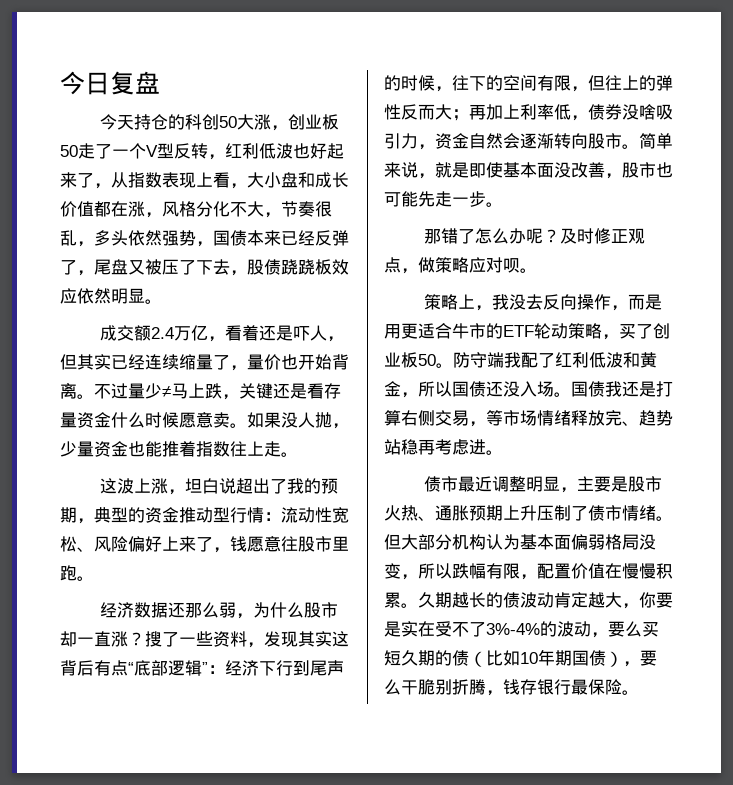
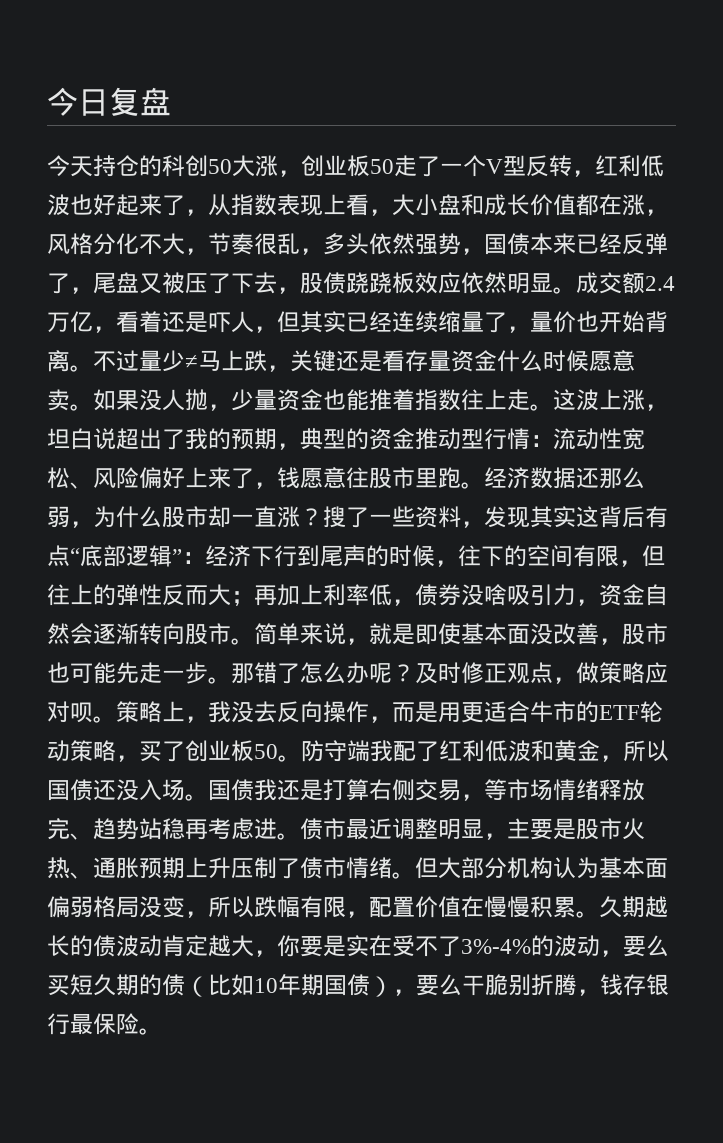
- 今天持仓的科创50大涨，创业板50走了一个V型反转，红利低波也好起来了，从指数表现上看，大小盘和成长价值都在涨，风格分化不大，节奏很乱，多头依然强势，国债本来已经反弹了，尾盘又被压了下去，股债跷跷板效应依然明显。
- 成交额2.4万亿，看着还是吓人，但其实已经连续缩量了，量价也开始背离。
+ 今天持仓的科创50大涨，创业板50走了一个V型反转，红利低波也好起来了，从指数表现上看，大小盘和成长价值都在涨，风格分化不大，节奏很乱，多头依然强势，国债本来已经反弹了，尾盘又被压了下去，股债跷跷板效应依然明显。成交额2.4万亿，看着还是吓人，但其实已经连续缩量了，量价也开始背离。
- 如果没人抛，少量资金也能推着指数往上走。
- 这波上涨，坦白说超出了我的预期，典型的资金推动型行情：流动性宽松、风险偏好上来了，钱愿意往股市里跑。
- 经济数据还那么弱，为什么股市却一直涨？
+ 如果没人抛，少量资金也能推着指数往上走。这波上涨，坦白说超出了我的预期，典型的资金推动型行情：流动性宽松、风险偏好上来了，钱愿意往股市里跑。经济数据还那么弱，为什么股市却一直涨？
- 简单来说，就是即使基本面没改善，股市也可能先走一步。
- 那错了怎么办呢？
+ 简单来说，就是即使基本面没改善，股市也可能先走一步。那错了怎么办呢？
- 及时修正观点，做策略应对呗。
- 策略上，我没去反向操作，而是用更适合牛市的ETF轮动策略，买了创业板50。
+ 及时修正观点，做策略应对呗。策略上，我没去反向操作，而是用更适合牛市的ETF轮动策略，买了创业板50。
- 国债我还是打算右侧交易，等市场情绪释放完、趋势站稳再考虑进。
- 债市最近调整明显，主要是股市火热、通胀预期上升压制了债市情绪。
+ 国债我还是打算右侧交易，等市场情绪释放完、趋势站稳再考虑进。债市最近调整明显，主要是股市火热、通胀预期上升压制了债市情绪。

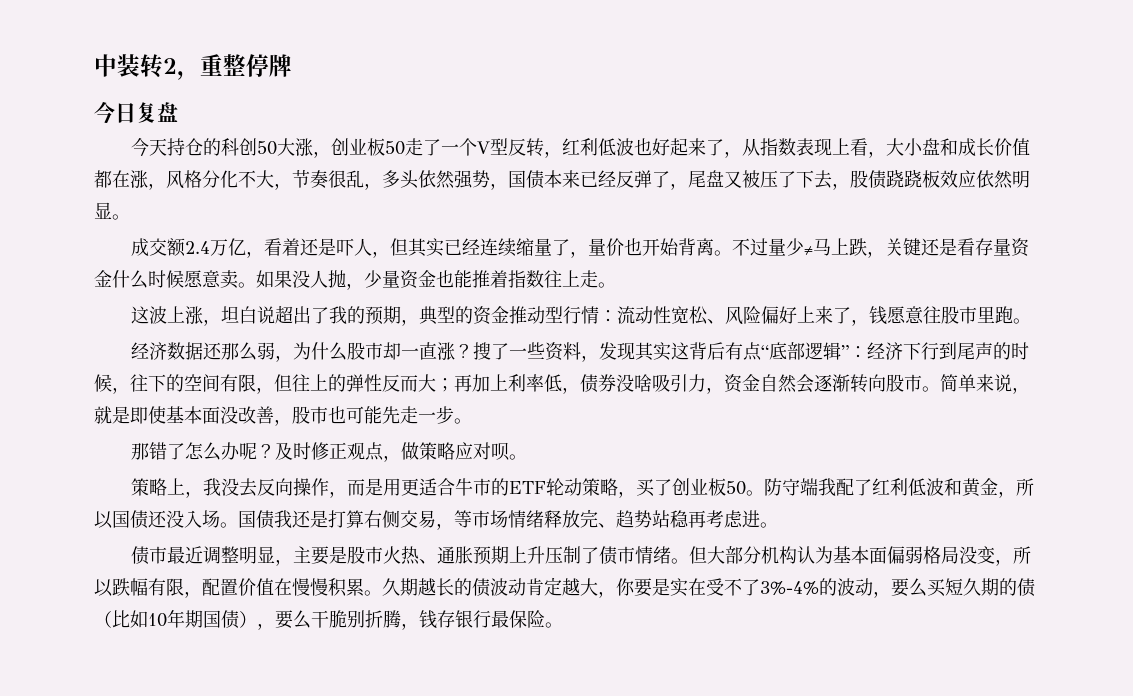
+ 中装转2，重整停牌
- 今天持仓的科创50大涨，创业板50走了一个V型反转，红利低波也好起来了，从指数表现上看，大小盘和成长价值都在涨，风格分化不大，节奏很乱，多头依然强势，国债本来已经反弹了，尾盘又被压了下去，股债跷跷板效应依然明显。成交额2.4万亿，看着还是吓人，但其实已经连续缩量了，量价也开始背离。
+ 今天持仓的科创50大涨，创业板50走了一个V型反转，红利低波也好起来了，从指数表现上看，大小盘和成长价值都在涨，风格分化不大，节奏很乱，多头依然强势，国债本来已经反弹了，尾盘又被压了下去，股债跷跷板效应依然明显。
+ 成交额2.4万亿，看着还是吓人，但其实已经连续缩量了，量价也开始背离。
- 如果没人抛，少量资金也能推着指数往上走。这波上涨，坦白说超出了我的预期，典型的资金推动型行情：流动性宽松、风险偏好上来了，钱愿意往股市里跑。经济数据还那么弱，为什么股市却一直涨？
+ 如果没人抛，少量资金也能推着指数往上走。
+ 这波上涨，坦白说超出了我的预期，典型的资金推动型行情：流动性宽松、风险偏好上来了，钱愿意往股市里跑。
+ 经济数据还那么弱，为什么股市却一直涨？
- 简单来说，就是即使基本面没改善，股市也可能先走一步。那错了怎么办呢？
+ 简单来说，就是即使基本面没改善，股市也可能先走一步。
+ 那错了怎么办呢？
- 及时修正观点，做策略应对呗。策略上，我没去反向操作，而是用更适合牛市的ETF轮动策略，买了创业板50。
+ 及时修正观点，做策略应对呗。
+ 策略上，我没去反向操作，而是用更适合牛市的ETF轮动策略，买了创业板50。
- 国债我还是打算右侧交易，等市场情绪释放完、趋势站稳再考虑进。债市最近调整明显，主要是股市火热、通胀预期上升压制了债市情绪。
+ 国债我还是打算右侧交易，等市场情绪释放完、趋势站稳再考虑进。
+ 债市最近调整明显，主要是股市火热、通胀预期上升压制了债市情绪。

